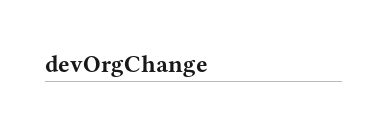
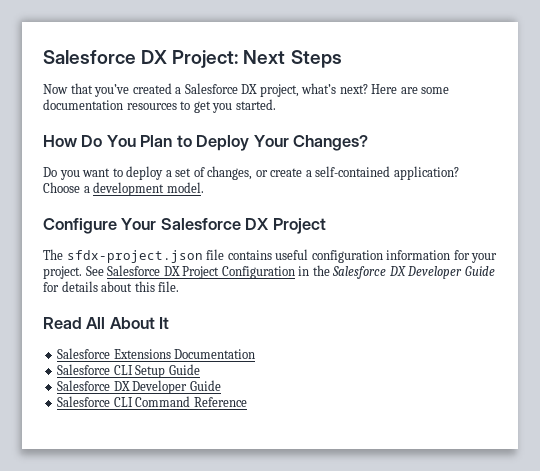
- devOrgChange
+ Salesforce DX Project: Next Steps
+ Now that you’ve created a Salesforce DX project, what’s next? Here are some documentation resources to get you started.
+ How Do You Plan to Deploy Your Changes?
+ Do you want to deploy a set of changes, or create a self-contained application? Choose a development model.
+ Configure Your Salesforce DX Project
+ The sfdx-project.json file contains useful configuration information for your project. See Salesforce DX Project Configuration in the Salesforce DX Developer Guide for details about this file.
+ Read All About It
+ Salesforce Extensions Documentation
+ Salesforce CLI Setup Guide
+ Salesforce DX Developer Guide
+ Salesforce CLI Command Reference

